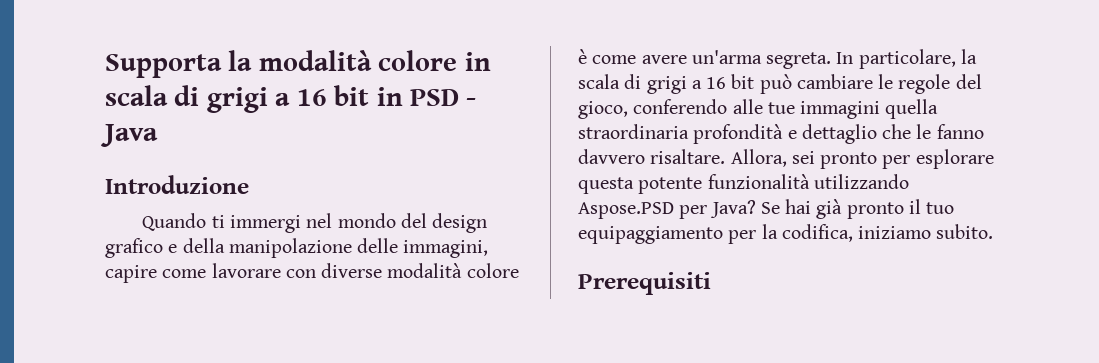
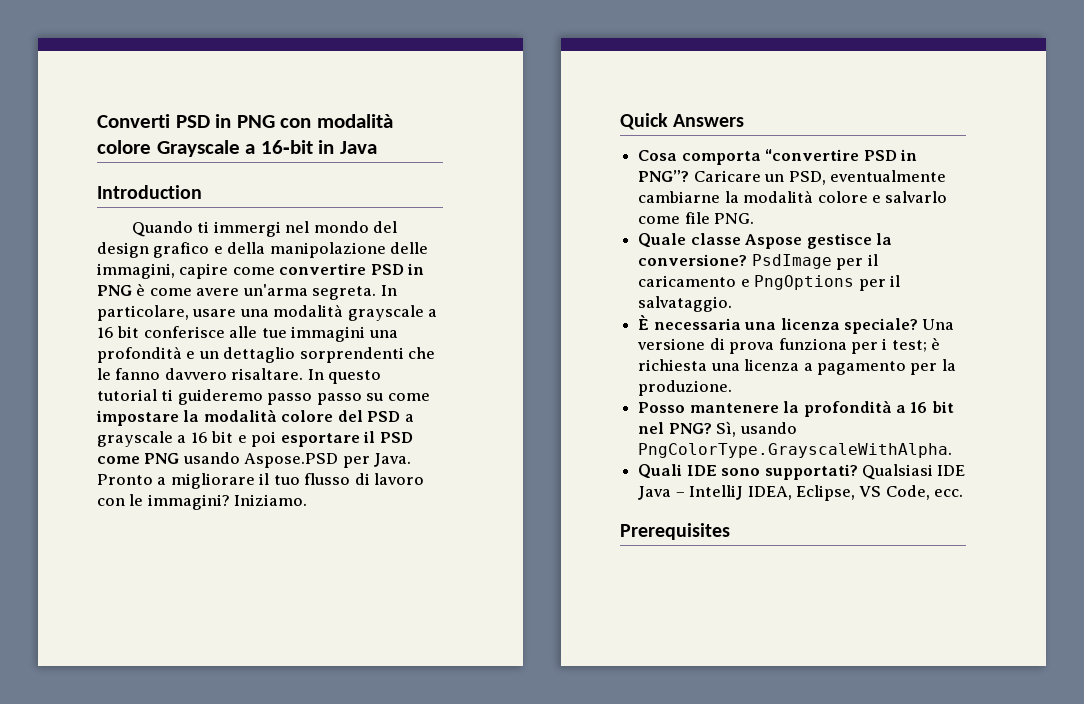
- Supporta la modalità colore in scala di grigi a 16 bit in PSD - Java
+ Converti PSD in PNG con modalità colore Grayscale a 16‑bit in Java
- Introduzione
+ Introduction
- Quando ti immergi nel mondo del design grafico e della manipolazione delle immagini, capire come lavorare con diverse modalità colore è come avere un'arma segreta.
+ Quando ti immergi nel mondo del design grafico e della manipolazione delle immagini, capire come convertire PSD in PNG è come avere un'arma segreta.
- In particolare, la scala di grigi a 16 bit può cambiare le regole del gioco, conferendo alle tue immagini quella straordinaria profondità e dettaglio che le fanno davvero risaltare.
+ In particolare, usare una modalità grayscale a 16 bit conferisce alle tue immagini una profondità e un dettaglio sorprendenti che le fanno davvero risaltare.
- Allora, sei pronto per esplorare questa potente funzionalità utilizzando Aspose.PSD per Java? Se hai già pronto il tuo equipaggiamento per la codifica, iniziamo subito.
- Prerequisiti
+ In questo tutorial ti guideremo passo passo su come impostare la modalità colore del PSD a grayscale a 16 bit e poi esportare il PSD come PNG usando Aspose.PSD per Java. Pronto a migliorare il tuo flusso di lavoro con le immagini? Iniziamo.
+ Quick Answers
+ Cosa comporta “convertire PSD in PNG”? Caricare un PSD, eventualmente cambiarne la modalità colore e salvarlo come file PNG.
+ Quale classe Aspose gestisce la conversione? PsdImage per il caricamento e PngOptions per il salvataggio.
+ È necessaria una licenza speciale? Una versione di prova funziona per i test; è richiesta una licenza a pagamento per la produzione.
+ Posso mantenere la profondità a 16 bit nel PNG? Sì, usando PngColorType.GrayscaleWithAlpha.
+ Quali IDE sono supportati? Qualsiasi IDE Java – IntelliJ IDEA, Eclipse, VS Code, ecc.
+ Prerequisites

